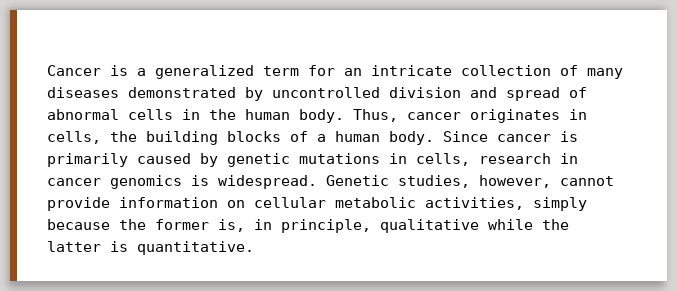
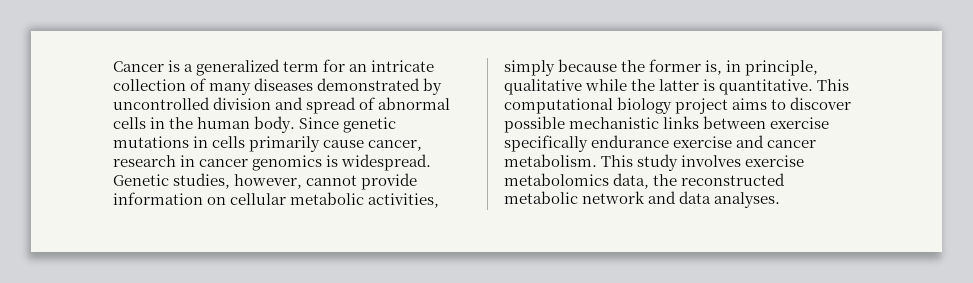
- Thus, cancer originates in cells, the building blocks of a human body. Since cancer is primarily caused by genetic mutations in cells, research in cancer genomics is widespread.
+ Since genetic mutations in cells primarily cause cancer, research in cancer genomics is widespread.
+ This computational biology project aims to discover possible mechanistic links between exercise specifically endurance exercise and cancer metabolism. This study involves exercise metabolomics data, the reconstructed metabolic network and data analyses.

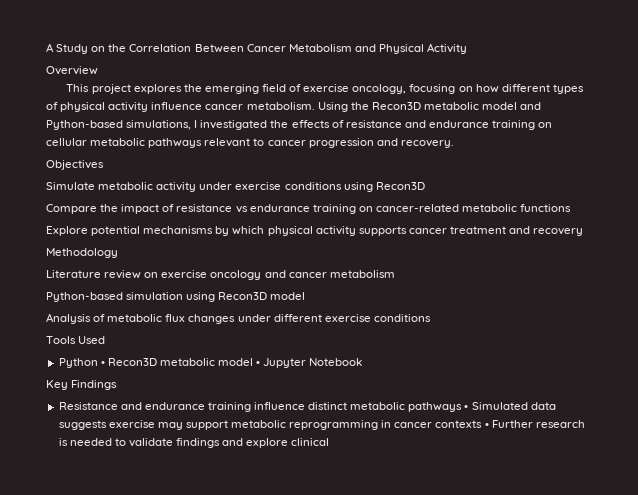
- Cancer is a generalized term for an intricate collection of many diseases demonstrated by uncontrolled division and spread of abnormal cells in the human body. Since genetic mutations in cells primarily cause cancer, research in cancer genomics is widespread. Genetic studies, however, cannot provide information on cellular metabolic activities, simply because the former is, in principle, qualitative while the latter is quantitative. This computational biology project aims to discover possible mechanistic links between exercise specifically endurance exercise and cancer metabolism. This study involves exercise metabolomics data, the reconstructed metabolic network and data analyses.
+ A Study on the Correlation Between Cancer Metabolism and Physical Activity
+ Overview
+ This project explores the emerging field of exercise oncology, focusing on how different types of physical activity influence cancer metabolism. Using the Recon3D metabolic model and Python-based simulations, I investigated the effects of resistance and endurance training on cellular metabolic pathways relevant to cancer progression and recovery.
+ Objectives
+ Simulate metabolic activity under exercise conditions using Recon3D
+ Compare the impact of resistance vs endurance training on cancer-related metabolic functions
+ Explore potential mechanisms by which physical activity supports cancer treatment and recovery
+ Methodology
+ Literature review on exercise oncology and cancer metabolism
+ Python-based simulation using Recon3D model
+ Analysis of metabolic flux changes under different exercise conditions
+ Tools Used
+ Python • Recon3D metabolic model • Jupyter Notebook
+ Key Findings
+ Resistance and endurance training influence distinct metabolic pathways • Simulated data suggests exercise may support metabolic reprogramming in cancer contexts • Further research is needed to validate findings and explore clinical

